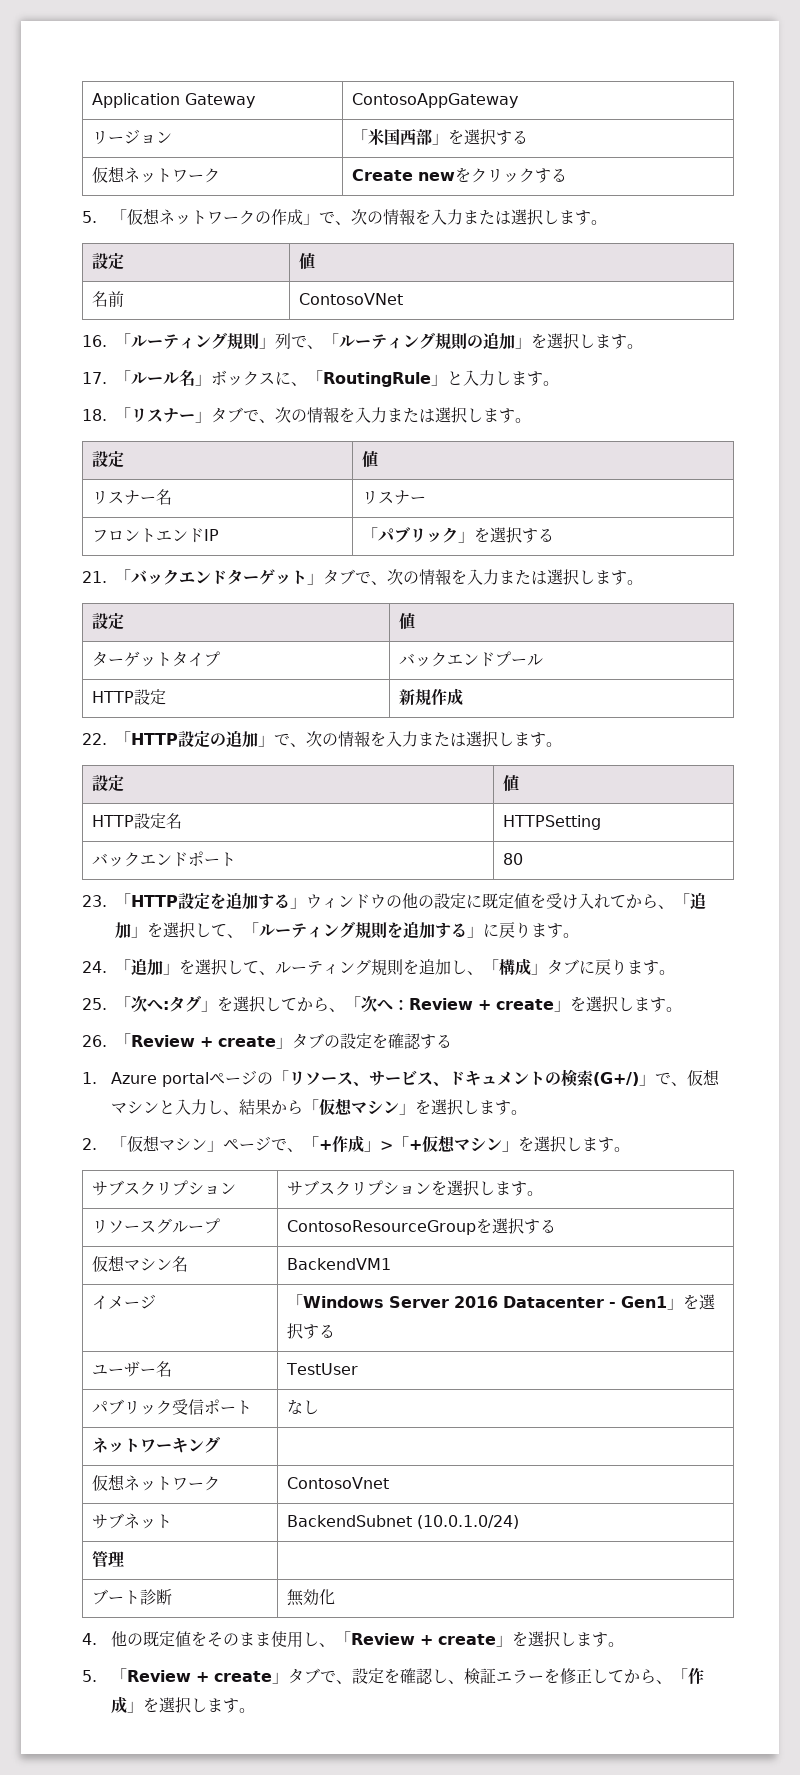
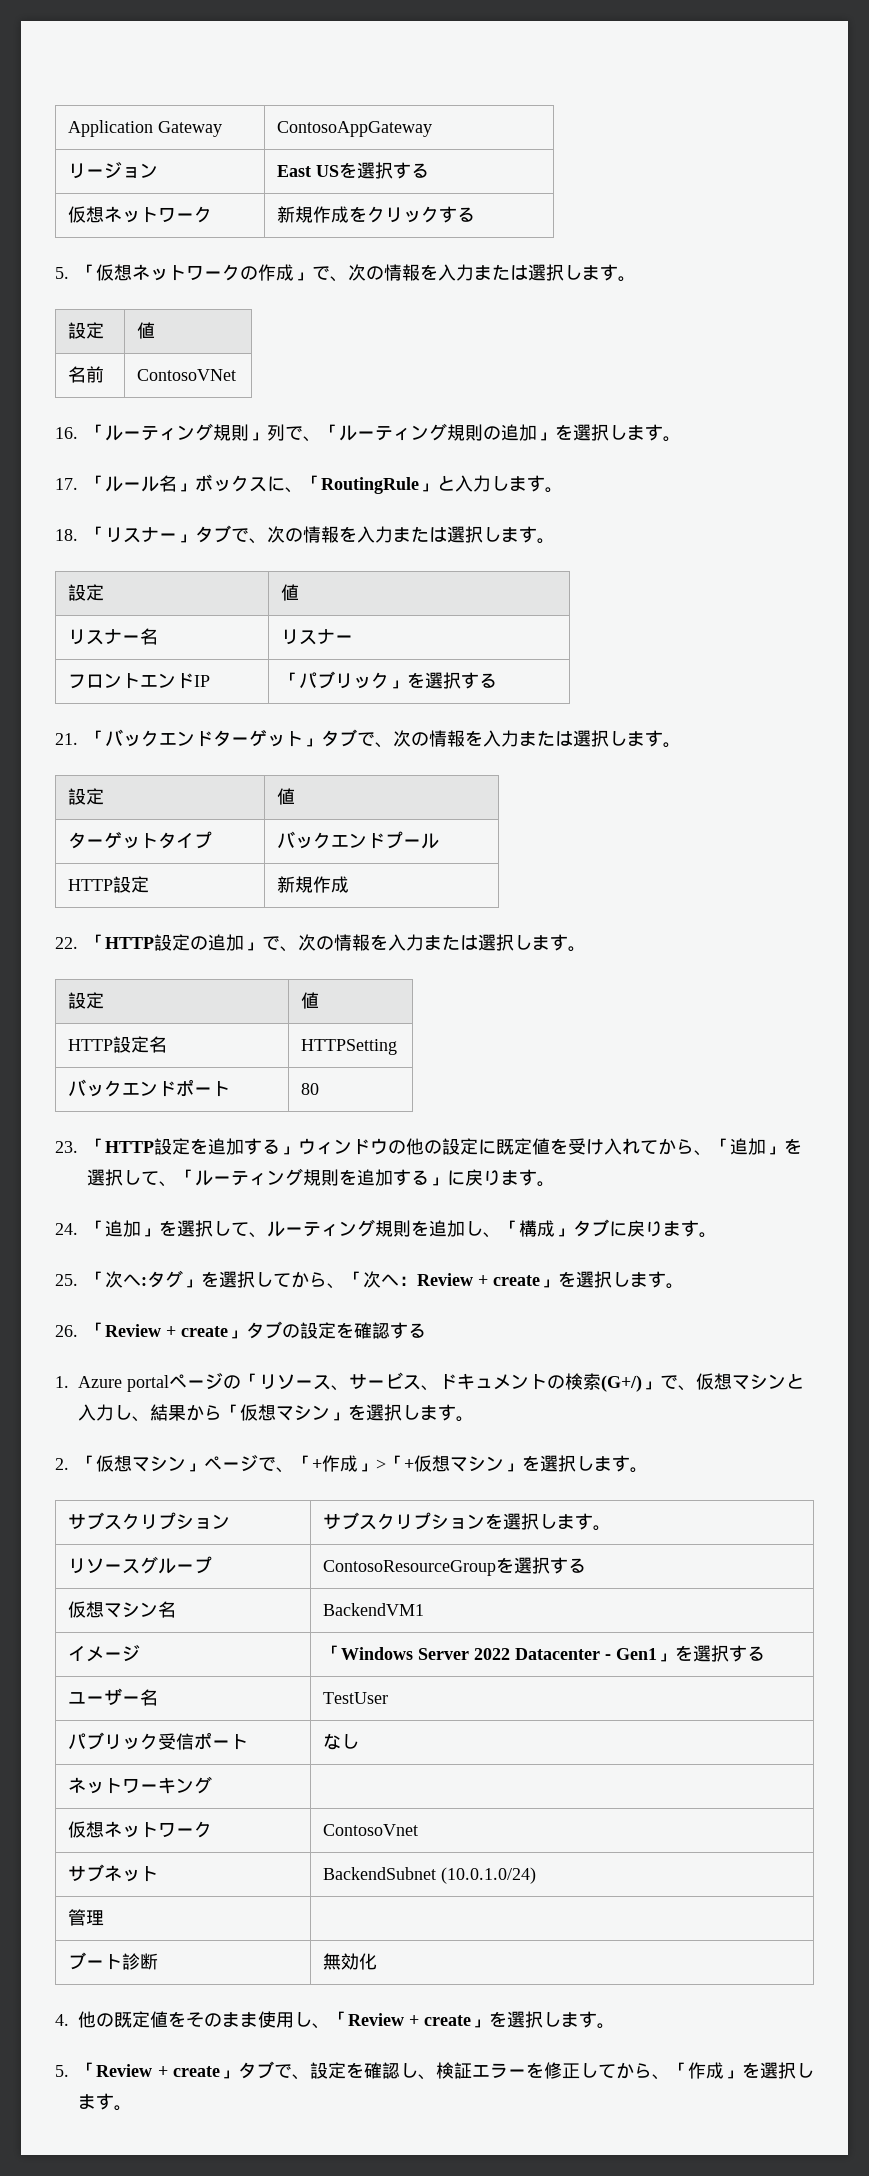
- リージョン | 「米国西部」を選択する
+ リージョン | East USを選択する
- 仮想ネットワーク | Create newをクリックする
+ 仮想ネットワーク | 新規作成をクリックする
- イメージ | 「Windows Server 2016 Datacenter - Gen1」を選択する
+ イメージ | 「Windows Server 2022 Datacenter - Gen1」を選択する

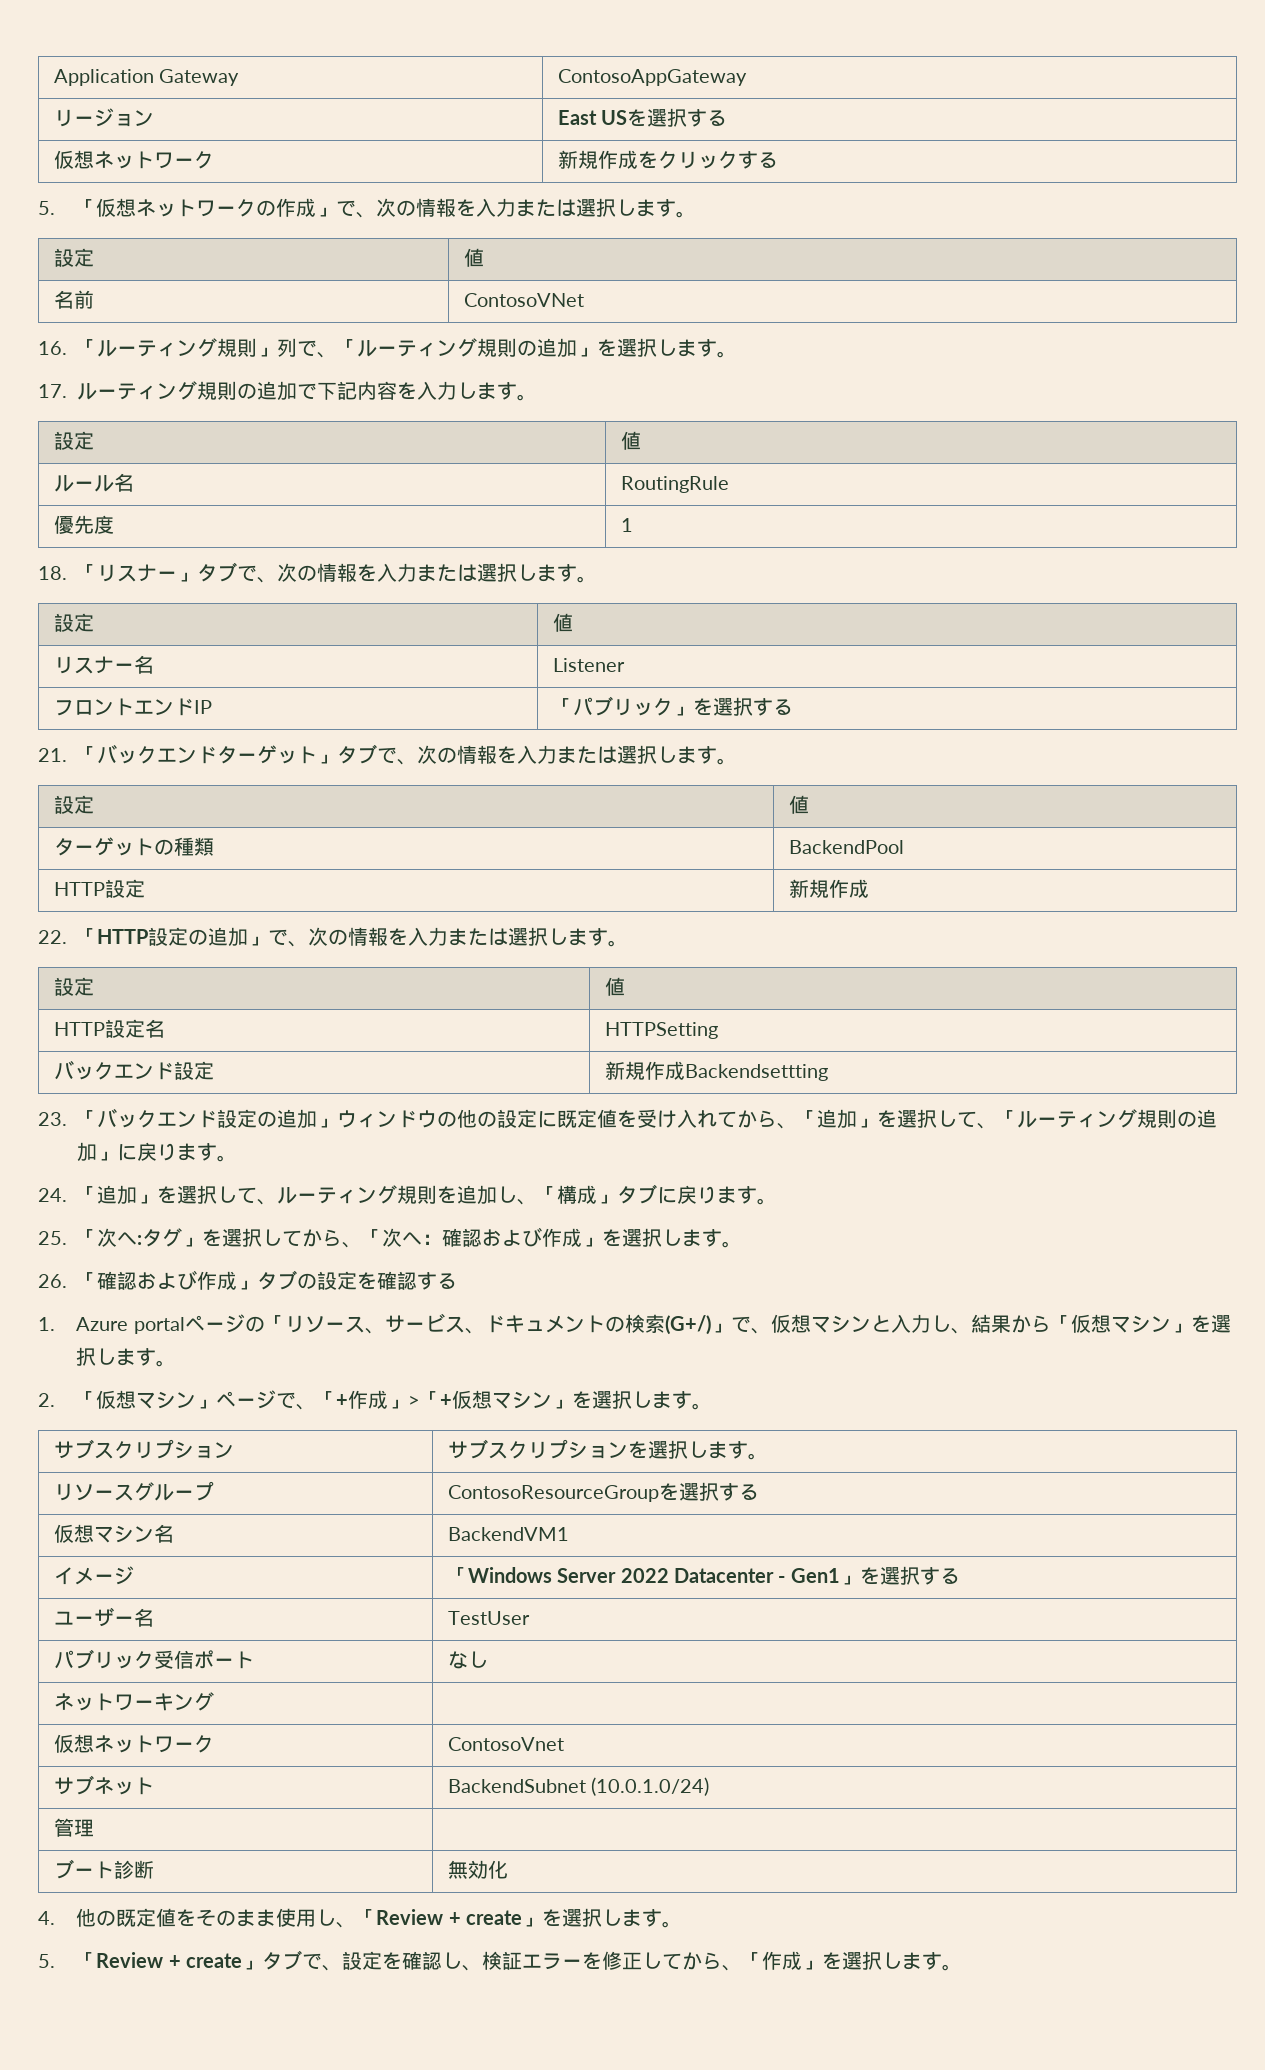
- 17.「ルール名」ボックスに、「RoutingRule」と入力します。
+ 17.ルーティング規則の追加で下記内容を入力します。
+ 設定 | 値
+ ルール名 | RoutingRule
+ 優先度 | 1
- リスナー名 | リスナー
+ リスナー名 | Listener
- ターゲットタイプ | バックエンドプール
+ ターゲットの種類 | BackendPool
- バックエンドポート | 80
- 23.「HTTP設定を追加する」ウィンドウの他の設定に既定値を受け入れてから、「追加」を選択して、「ルーティング規則を追加する」に戻ります。
+ バックエンド設定 | 新規作成Backendsettting
+ 23.「バックエンド設定の追加」ウィンドウの他の設定に既定値を受け入れてから、「追加」を選択して、「ルーティング規則の追加」に戻ります。
- 25.「次へ:タグ」を選択してから、「次へ：Review + create」を選択します。
+ 25.「次へ:タグ」を選択してから、「次へ：確認および作成」を選択します。
- 26.「Review + create」タブの設定を確認する
+ 26.「確認および作成」タブの設定を確認する

